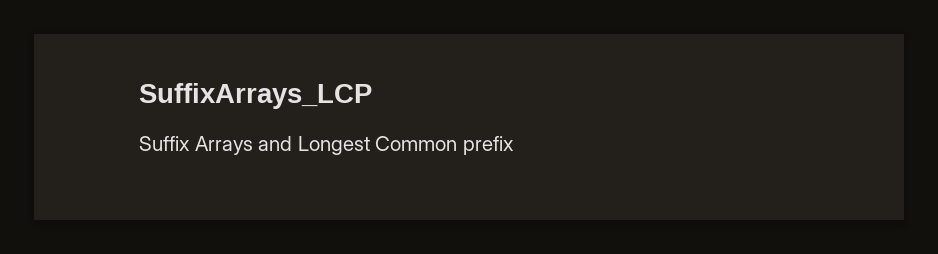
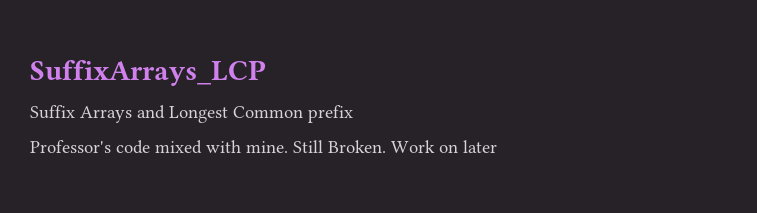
+ Professor's code mixed with mine. Still Broken. Work on later

